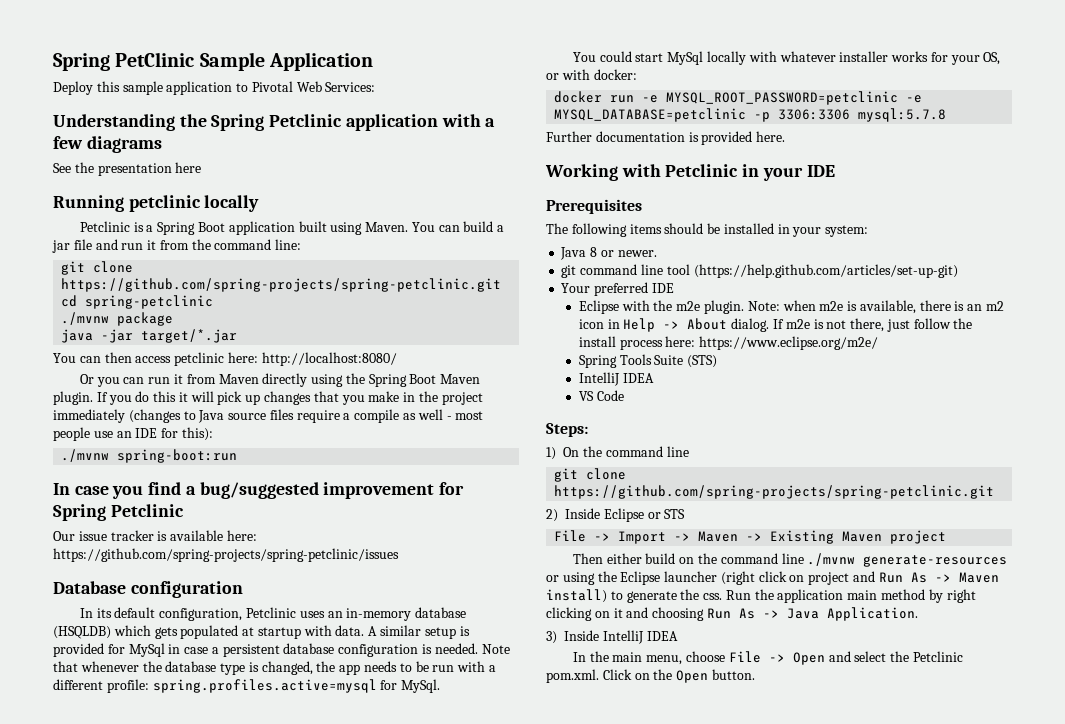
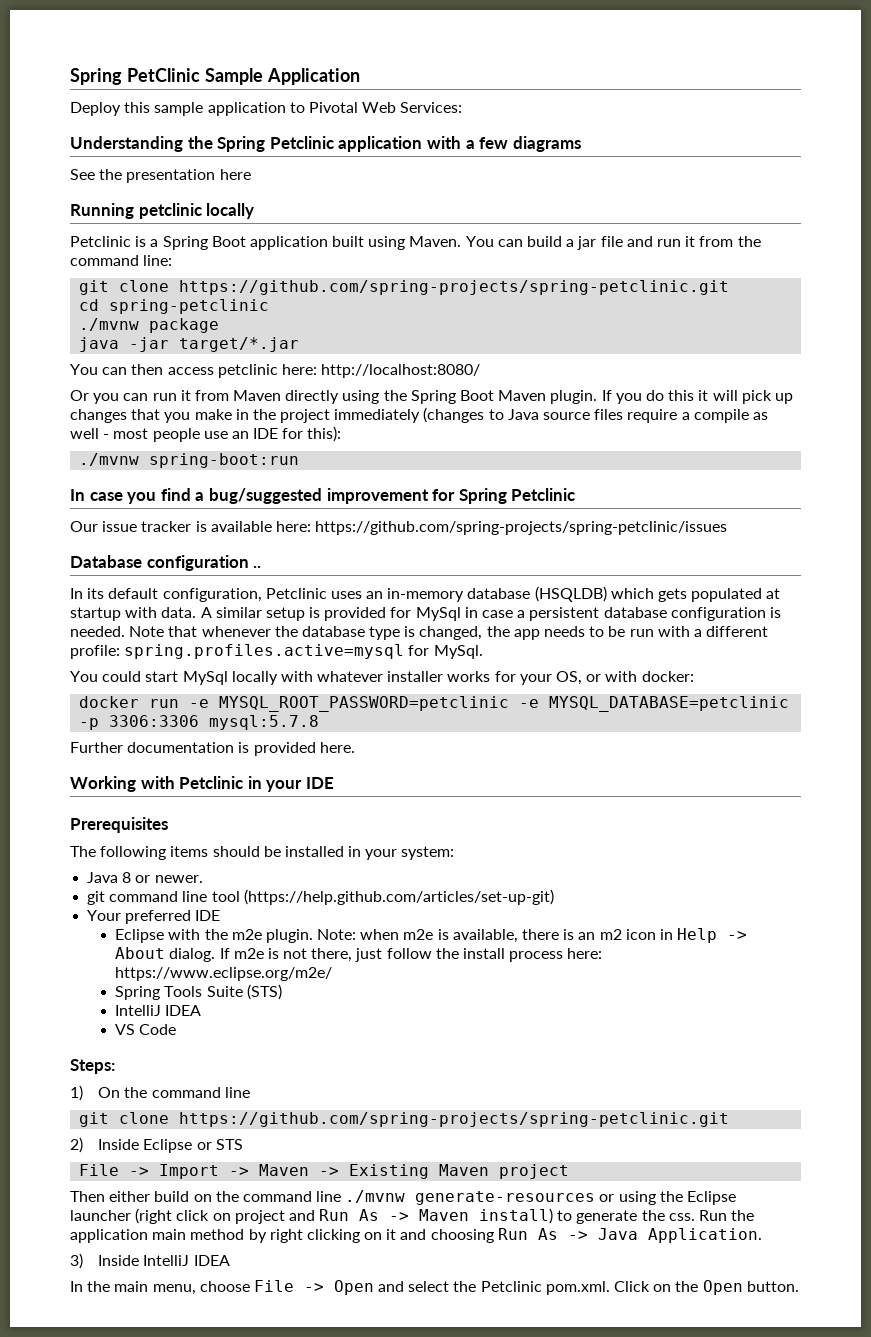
- Database configuration
+ Database configuration ..

